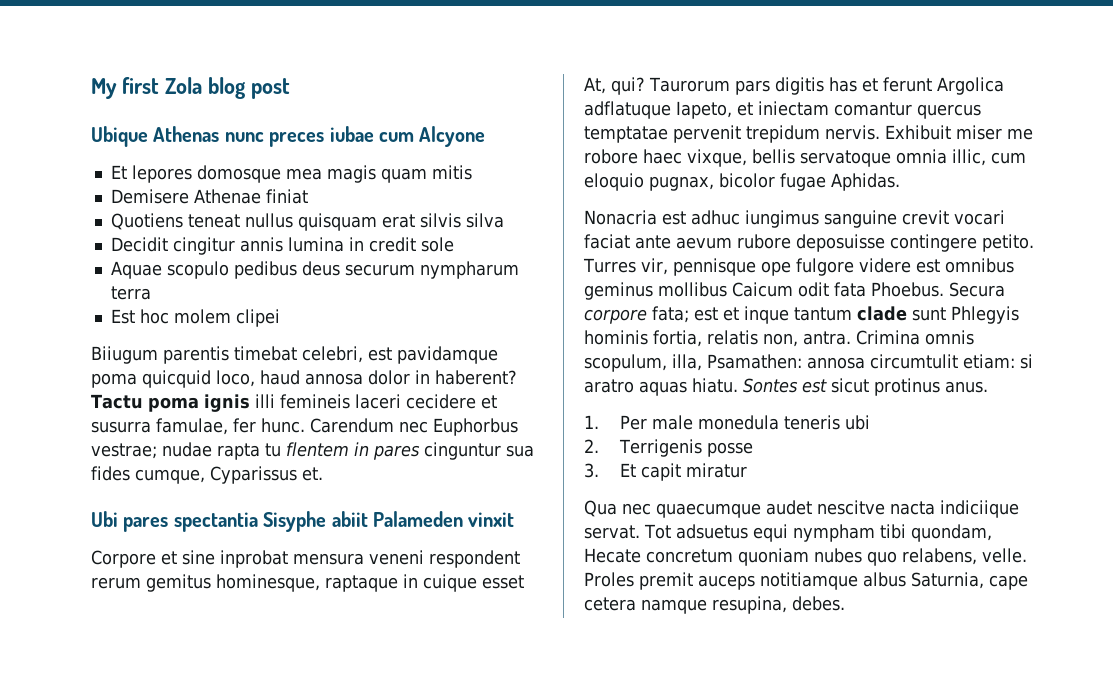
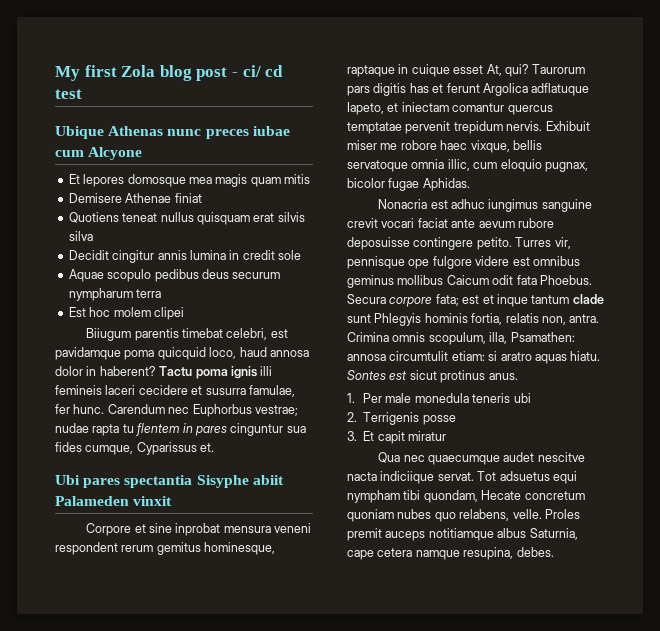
- My first Zola blog post
+ My first Zola blog post - ci/ cd test

